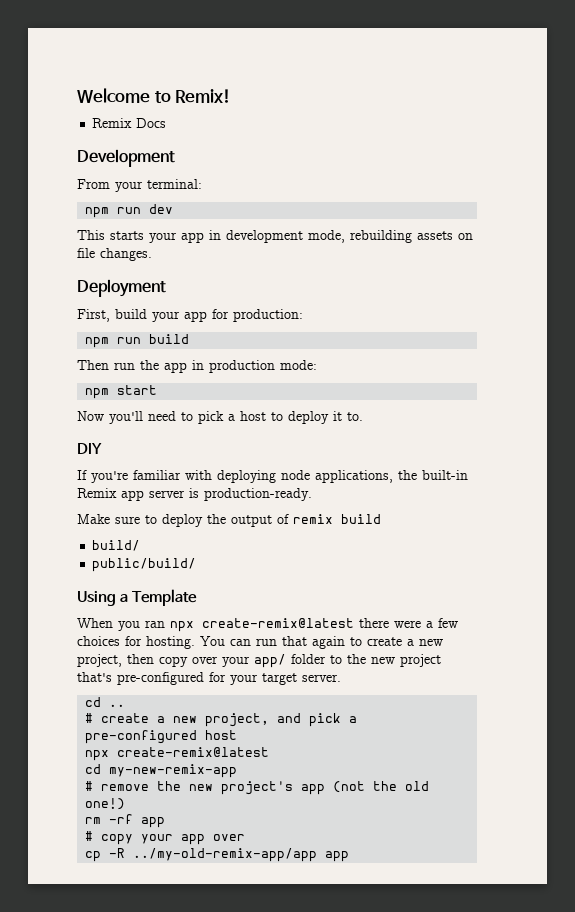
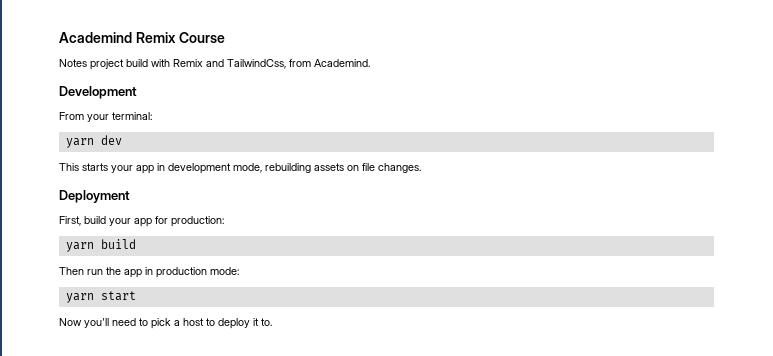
- Welcome to Remix!
- Remix Docs
+ Academind Remix Course
+ Notes project build with Remix and TailwindCss, from Academind.
- npm run dev
+ yarn dev
- npm run build
+ yarn build
- npm start
+ yarn start
- DIY
- If you're familiar with deploying node applications, the built-in Remix app server is production-ready.
- Make sure to deploy the output of remix build
- build/
- public/build/
- Using a Template
- When you ran npx create-remix@latest there were a few choices for hosting. You can run that again to create a new project, then copy over your app/ folder to the new project that's pre-configured for your target server.
- cd ..
- # create a new project, and pick a pre-configured host
- npx create-remix@latest
- cd my-new-remix-app
- # remove the new project's app (not the old one!)
- rm -rf app
- # copy your app over
- cp -R ../my-old-remix-app/app app

